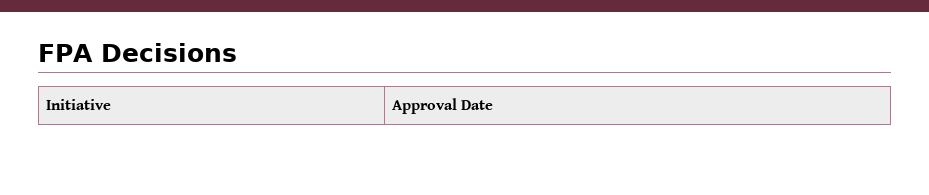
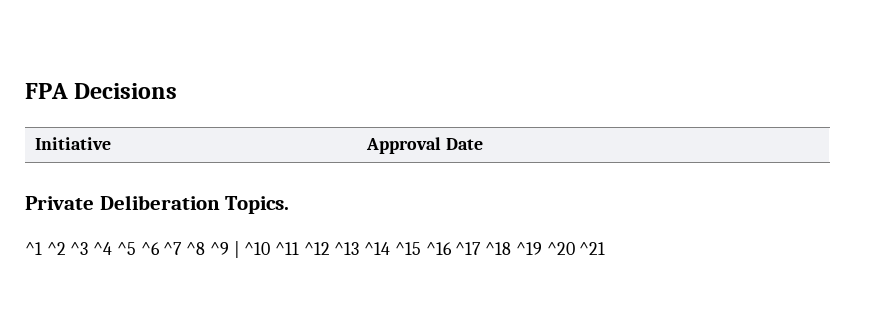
+ Private Deliberation Topics.
+ ^1 ^2 ^3 ^4 ^5 ^6 ^7 ^8 ^9 | ^10 ^11 ^12 ^13 ^14 ^15 ^16 ^17 ^18 ^19 ^20 ^21

